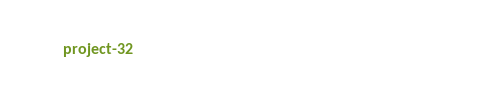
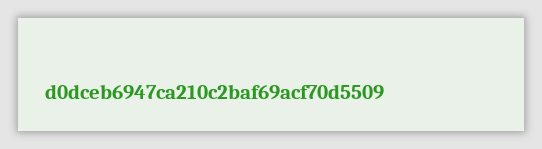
- project-32
+ d0dceb6947ca210c2baf69acf70d5509

